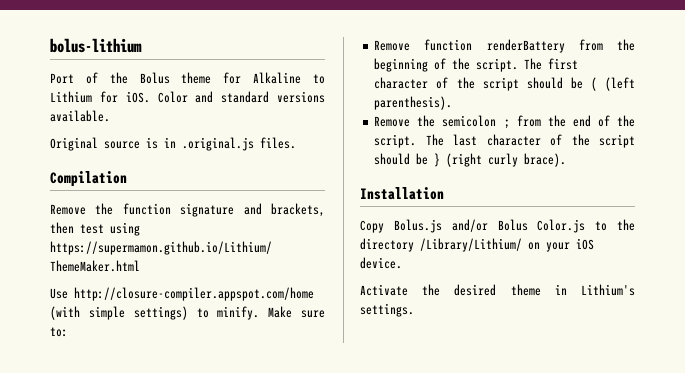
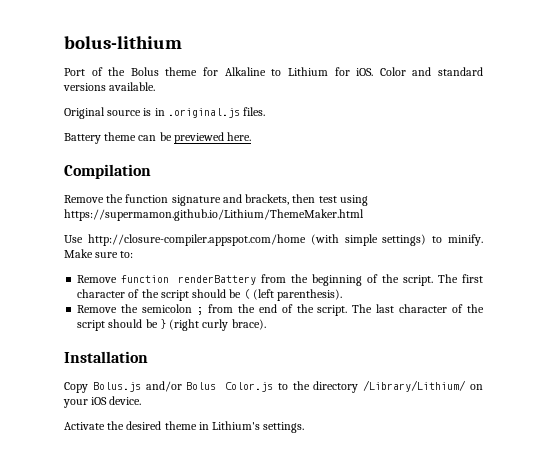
+ Battery theme can be previewed here.

